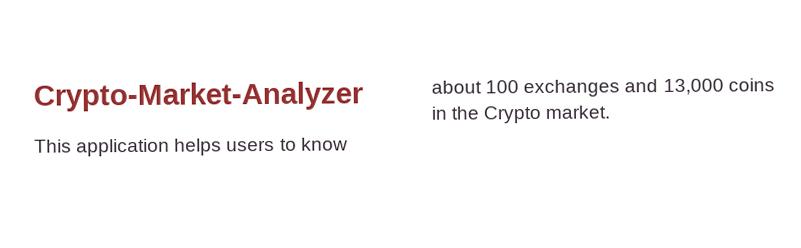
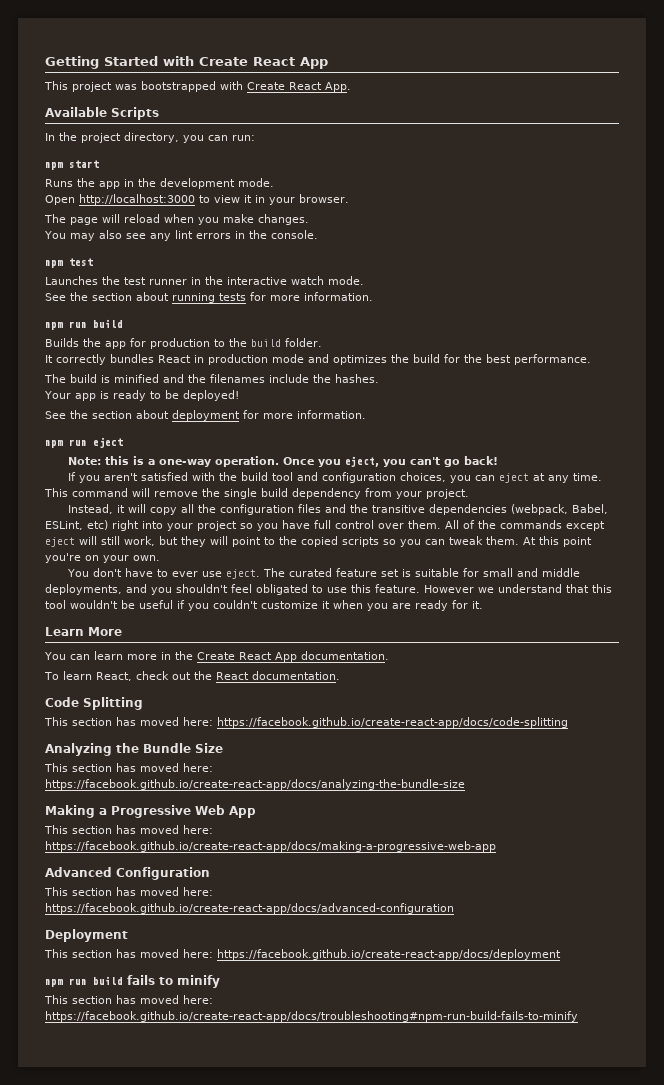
- Crypto-Market-Analyzer
- This application helps users to know about 100 exchanges and 13,000 coins in the Crypto market.
+ Getting Started with Create React App
+ This project was bootstrapped with Create React App.
+ Available Scripts
+ In the project directory, you can run:
+ npm start
+ Runs the app in the development mode.
+ Open http://localhost:3000 to view it in your browser.
+ The page will reload when you make changes.
+ You may also see any lint errors in the console.
+ npm test
+ Launches the test runner in the interactive watch mode.
+ See the section about running tests for more information.
+ npm run build
+ Builds the app for production to the build folder.
+ It correctly bundles React in production mode and optimizes the build for the best performance.
+ The build is minified and the filenames include the hashes.
+ Your app is ready to be deployed!
+ See the section about deployment for more information.
+ npm run eject
+ Note: this is a one-way operation. Once you eject, you can't go back!
+ If you aren't satisfied with the build tool and configuration choices, you can eject at any time. This command will remove the single build dependency from your project.
+ Instead, it will copy all the configuration files and the transitive dependencies (webpack, Babel, ESLint, etc) right into your project so you have full control over them. All of the commands except eject will still work, but they will point to the copied scripts so you can tweak them. At this point you're on your own.
+ You don't have to ever use eject. The curated feature set is suitable for small and middle deployments, and you shouldn't feel obligated to use this feature. However we understand that this tool wouldn't be useful if you couldn't customize it when you are ready for it.
+ Learn More
+ You can learn more in the Create React App documentation.
+ To learn React, check out the React documentation.
+ Code Splitting
+ This section has moved here: https://facebook.github.io/create-react-app/docs/code-splitting
+ Analyzing the Bundle Size
+ This section has moved here: https://facebook.github.io/create-react-app/docs/analyzing-the-bundle-size
+ Making a Progressive Web App
+ This section has moved here: https://facebook.github.io/create-react-app/docs/making-a-progressive-web-app
+ Advanced Configuration
+ This section has moved here: https://facebook.github.io/create-react-app/docs/advanced-configuration
+ Deployment
+ This section has moved here: https://facebook.github.io/create-react-app/docs/deployment
+ npm run build fails to minify
+ This section has moved here: https://facebook.github.io/create-react-app/docs/troubleshooting#npm-run-build-fails-to-minify

